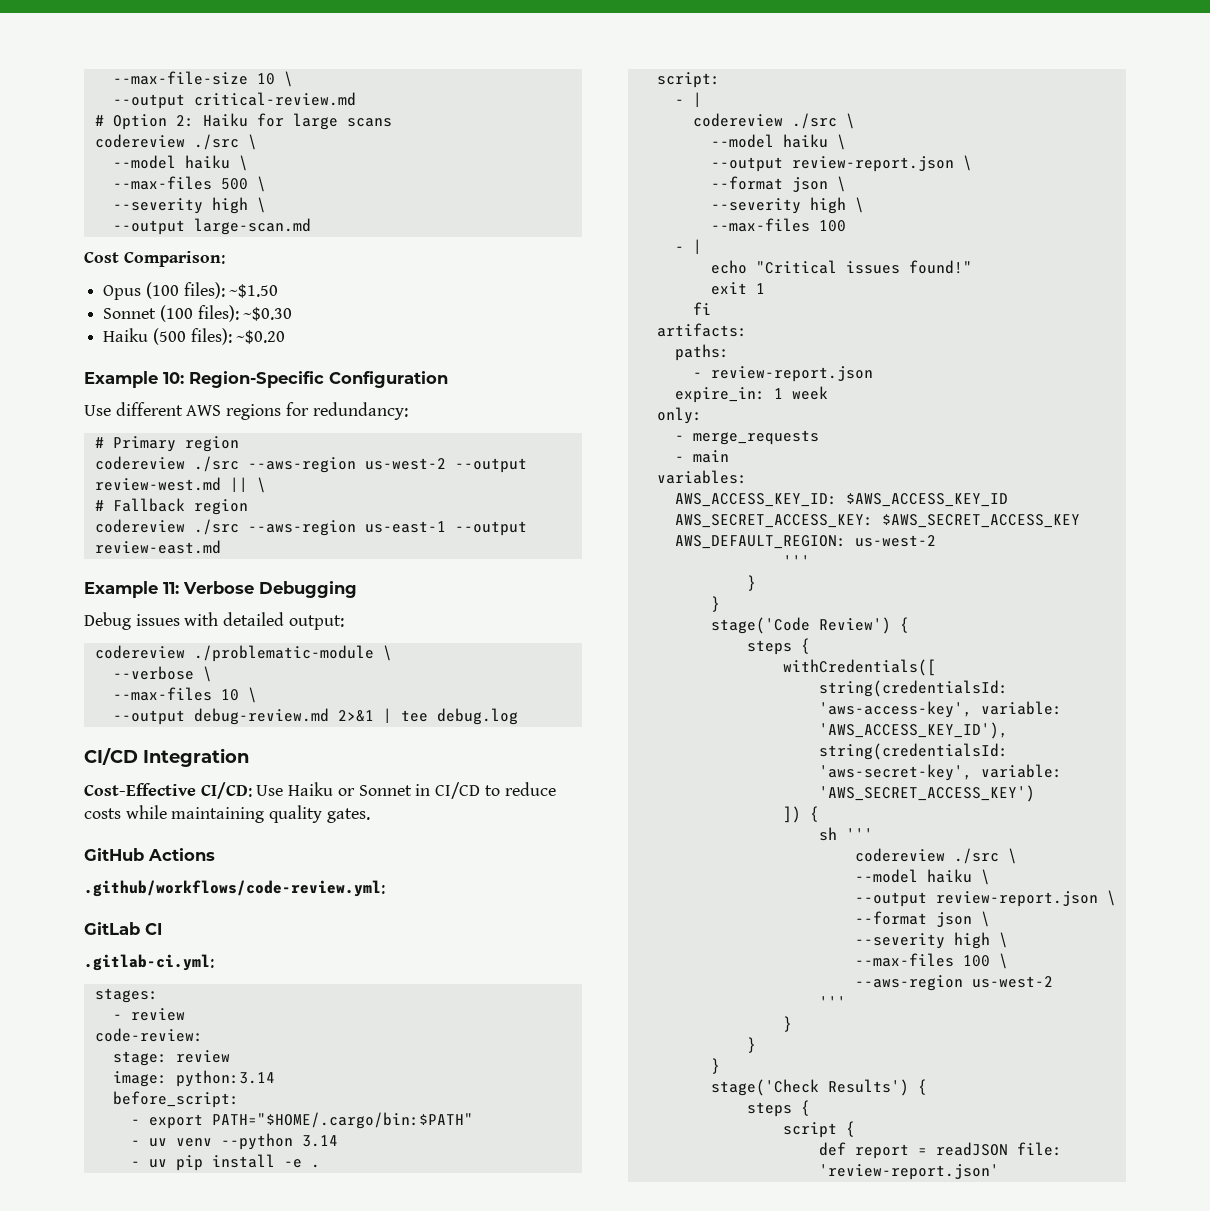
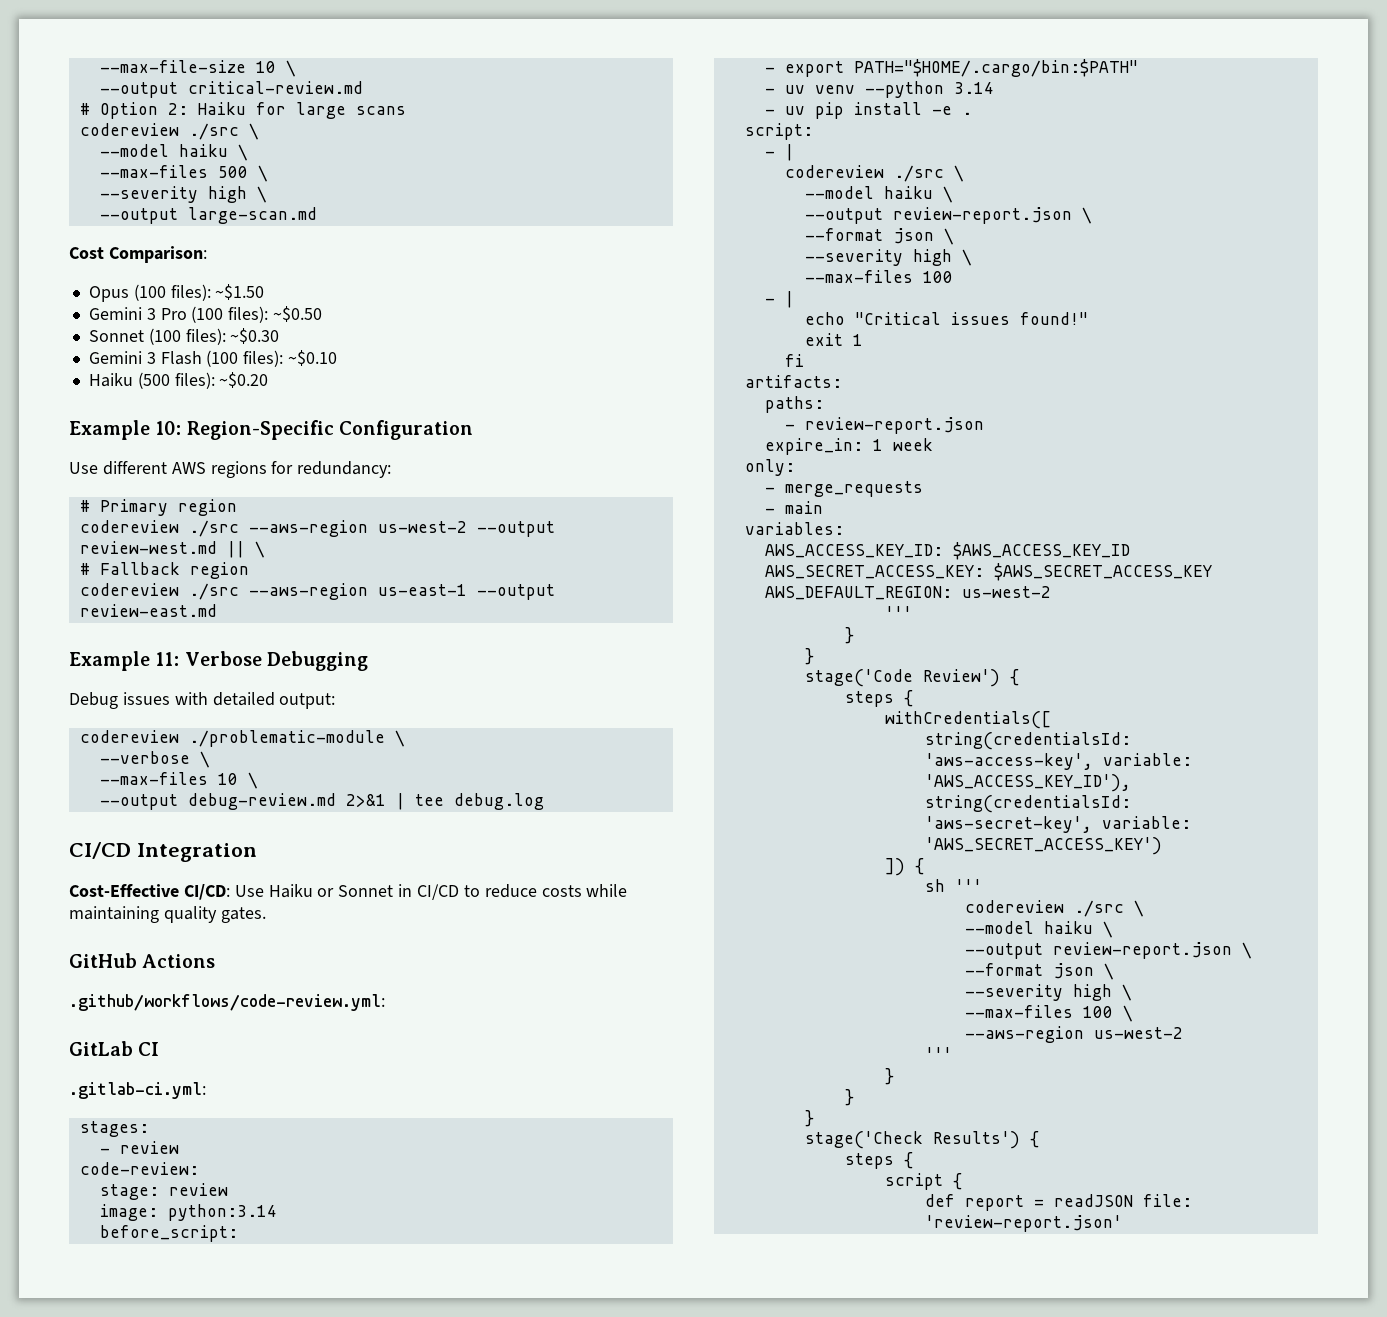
+ Gemini 3 Pro (100 files): ~$0.50
  Sonnet (100 files): ~$0.30
+ Gemini 3 Flash (100 files): ~$0.10

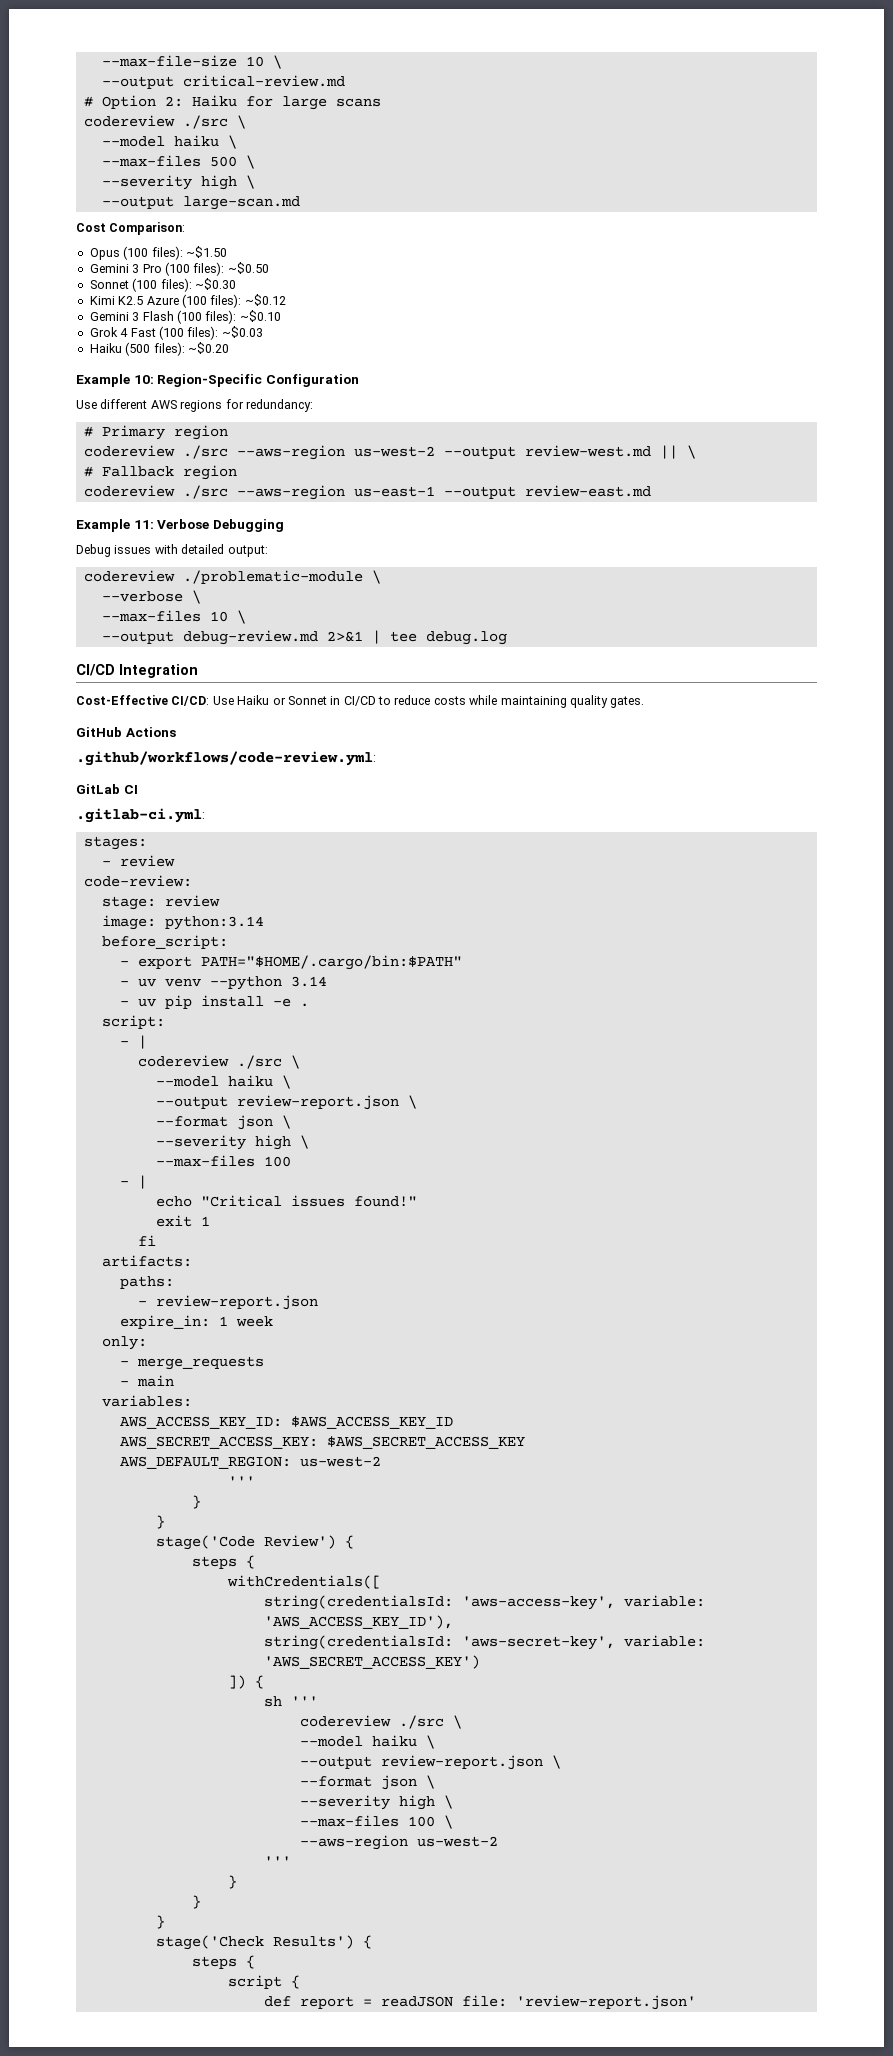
+ Kimi K2.5 Azure (100 files): ~$0.12
+ Grok 4 Fast (100 files): ~$0.03

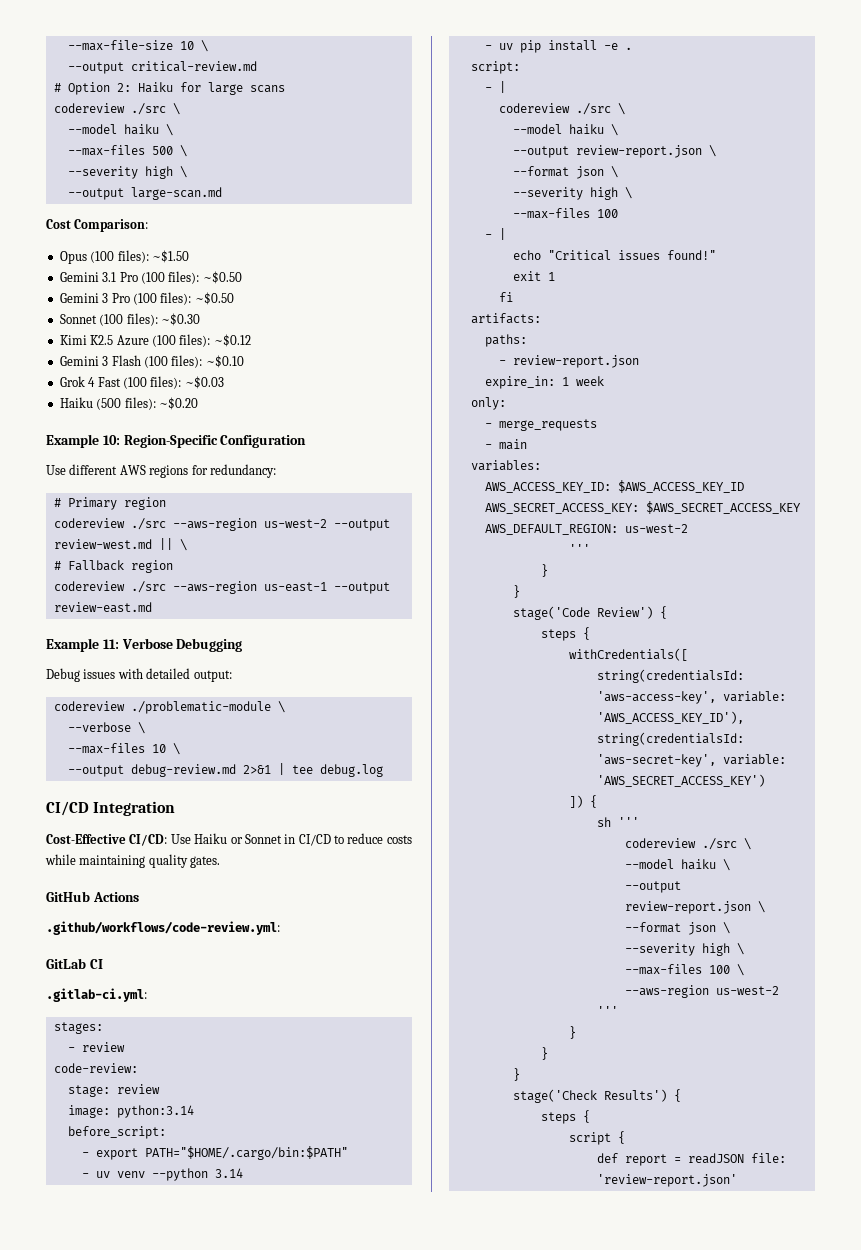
+ Gemini 3.1 Pro (100 files): ~$0.50

